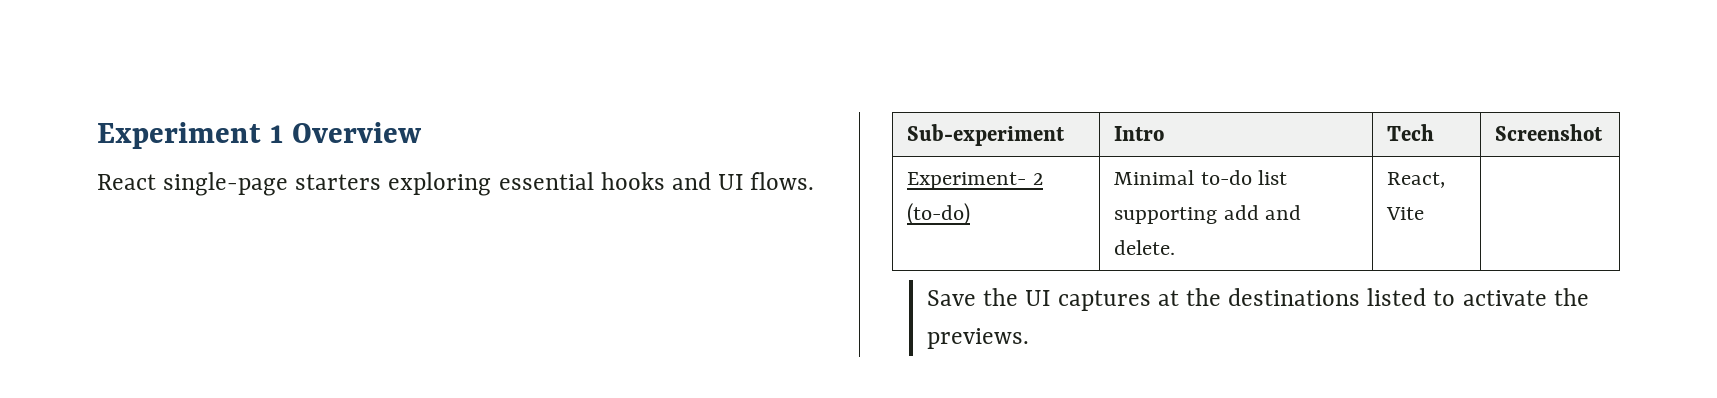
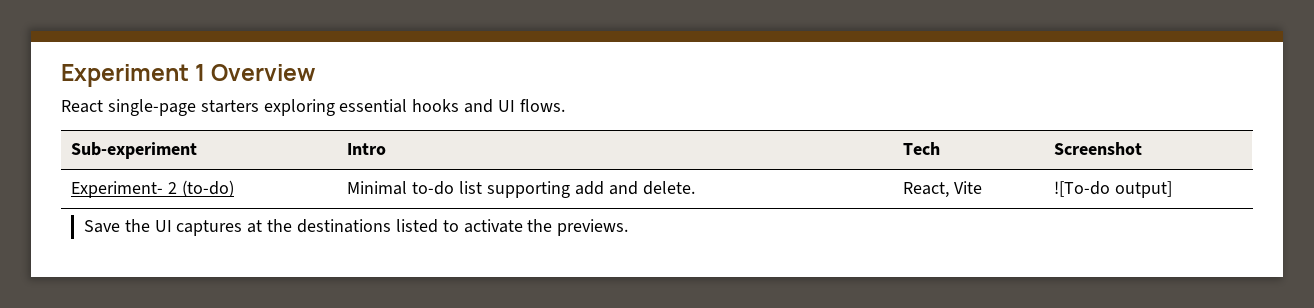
- Experiment- 2 (to-do) | Minimal to-do list supporting add and delete. | React, Vite |
+ Experiment- 2 (to-do) | Minimal to-do list supporting add and delete. | React, Vite | ![To-do output]

